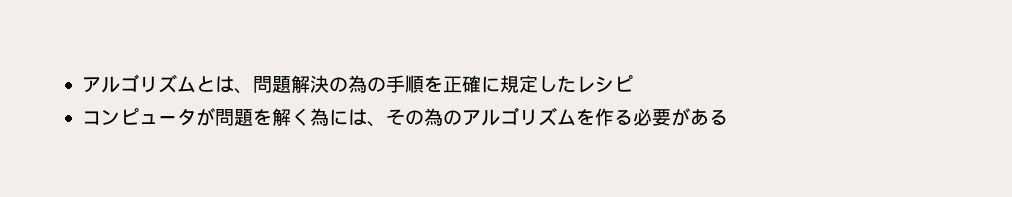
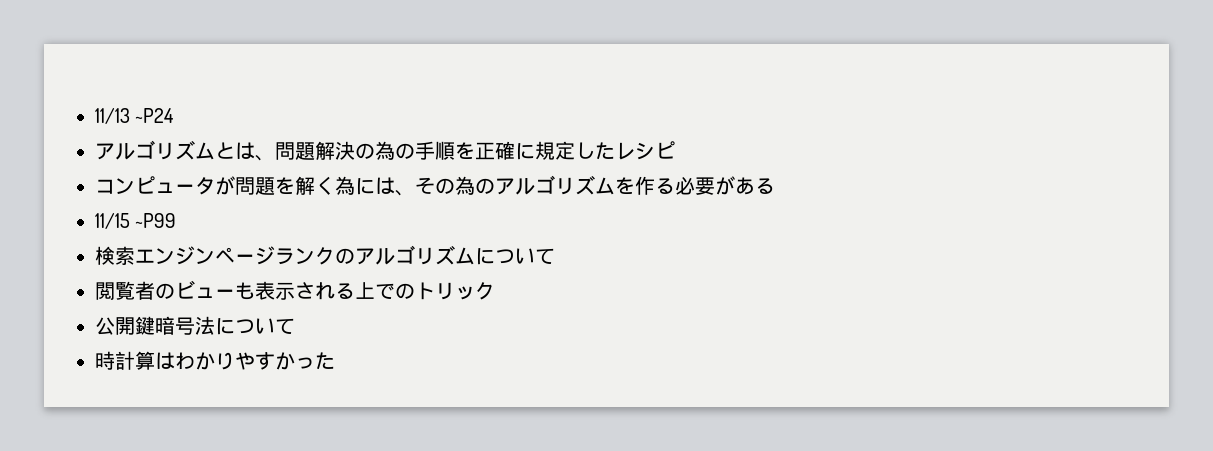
+ 11/13 ~P24
+ 11/15 ~P99
+ 検索エンジンページランクのアルゴリズムについて
+ 閲覧者のビューも表示される上でのトリック
+ 公開鍵暗号法について
+ 時計算はわかりやすかった

